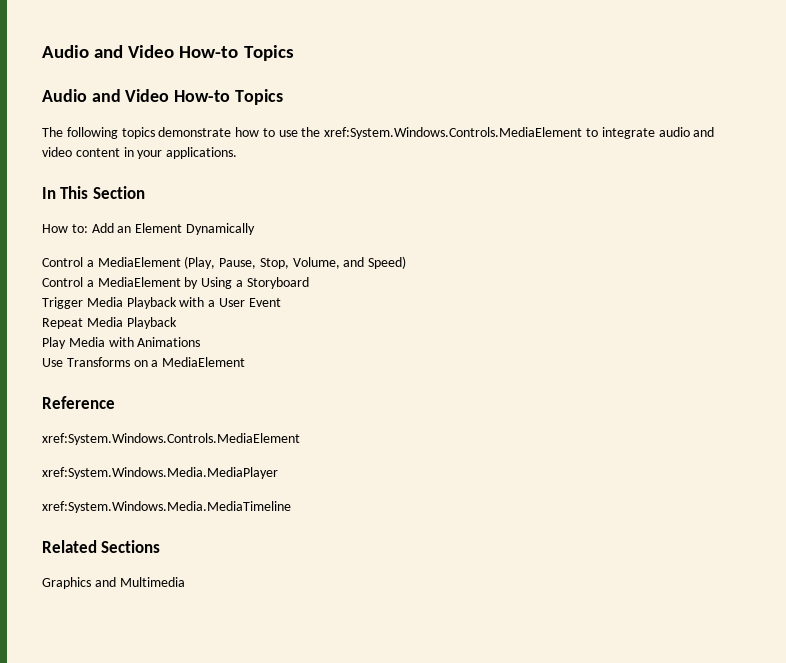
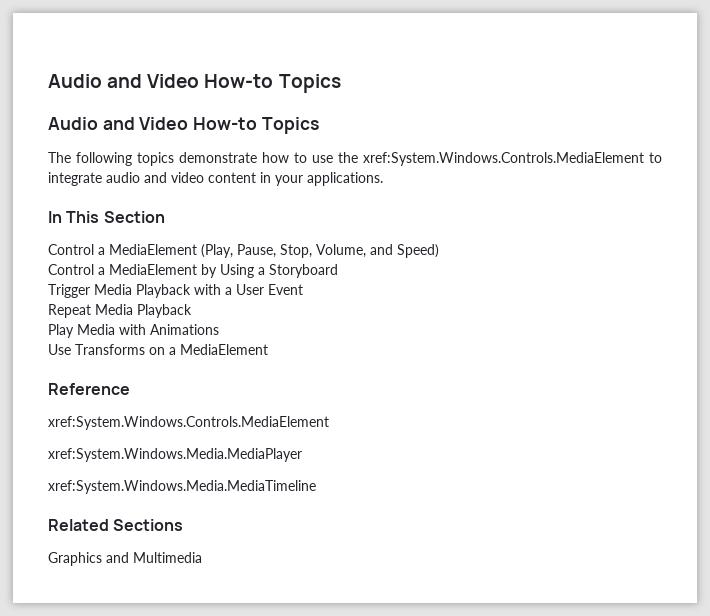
- How to: Add an Element Dynamically

